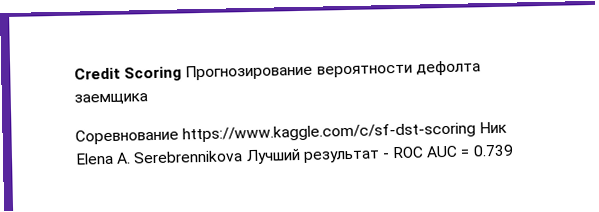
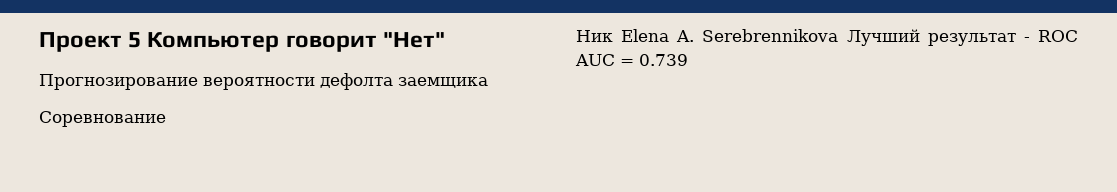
- Credit Scoring Прогнозирование вероятности дефолта заемщика
+ Проект 5 Компьютер говорит "Нет"
+ Прогнозирование вероятности дефолта заемщика
- Соревнование https://www.kaggle.com/c/sf-dst-scoring Ник Elena A. Serebrennikova Лучший результат - ROC AUC = 0.739
+ Соревнование
+ Ник Elena A. Serebrennikova Лучший результат - ROC AUC = 0.739

